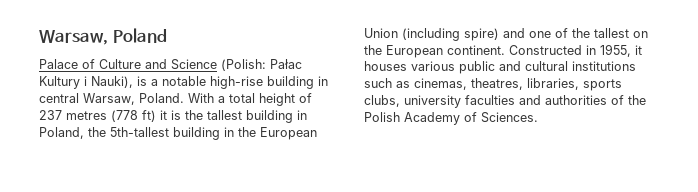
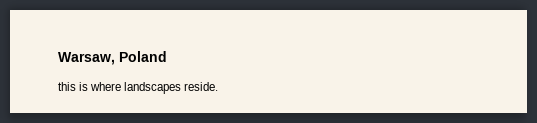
- Palace of Culture and Science (Polish: Pałac Kultury i Nauki), is a notable high-rise building in central Warsaw, Poland. With a total height of 237 metres (778 ft) it is the tallest building in Poland, the 5th-tallest building in the European Union (including spire) and one of the tallest on the European continent. Constructed in 1955, it houses various public and cultural institutions such as cinemas, theatres, libraries, sports clubs, university faculties and authorities of the Polish Academy of Sciences.
+ this is where landscapes reside.

